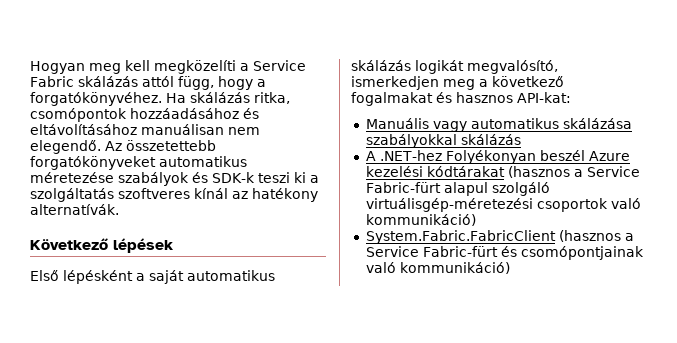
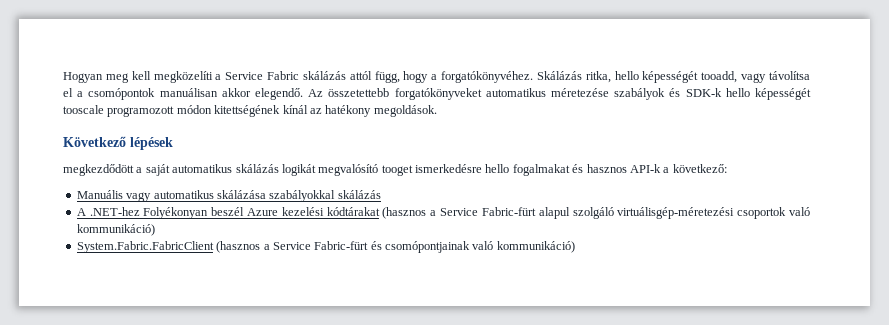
- Ha skálázás ritka, csomópontok hozzáadásához és eltávolításához manuálisan nem elegendő.
+ Skálázás ritka, hello képességét tooadd, vagy távolítsa el a csomópontok manuálisan akkor elegendő.
- Az összetettebb forgatókönyveket automatikus méretezése szabályok és SDK-k teszi ki a szolgáltatás szoftveres kínál az hatékony alternatívák.
+ Az összetettebb forgatókönyveket automatikus méretezése szabályok és SDK-k hello képességét tooscale programozott módon kitettségének kínál az hatékony megoldások.
- Első lépésként a saját automatikus skálázás logikát megvalósító, ismerkedjen meg a következő fogalmakat és hasznos API-kat:
+ megkezdődött a saját automatikus skálázás logikát megvalósító tooget ismerkedésre hello fogalmakat és hasznos API-k a következő:

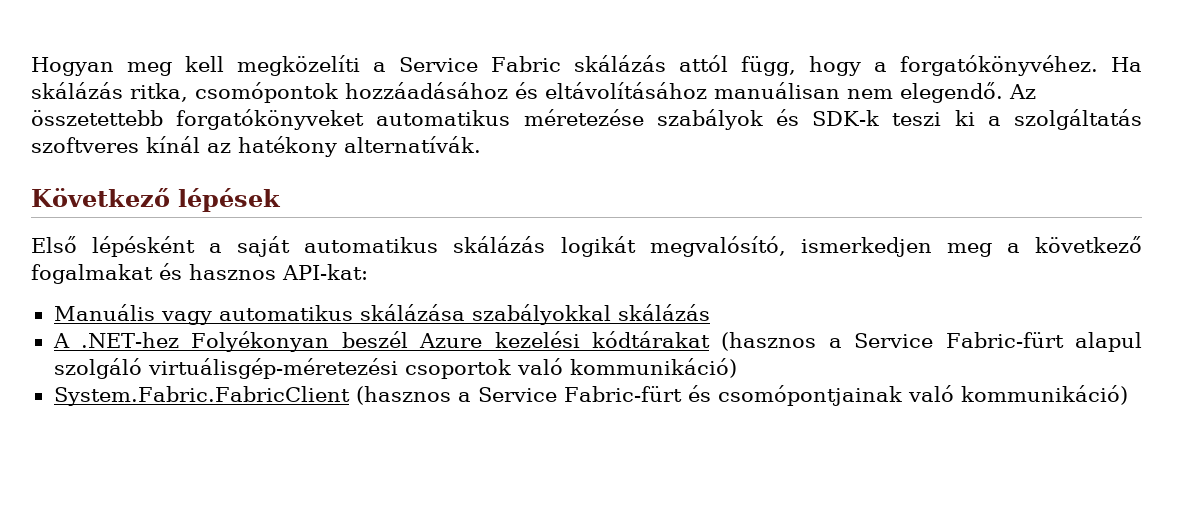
- Skálázás ritka, hello képességét tooadd, vagy távolítsa el a csomópontok manuálisan akkor elegendő.
+ Ha skálázás ritka, csomópontok hozzáadásához és eltávolításához manuálisan nem elegendő.
- Az összetettebb forgatókönyveket automatikus méretezése szabályok és SDK-k hello képességét tooscale programozott módon kitettségének kínál az hatékony megoldások.
+ Az összetettebb forgatókönyveket automatikus méretezése szabályok és SDK-k teszi ki a szolgáltatás szoftveres kínál az hatékony alternatívák.
- megkezdődött a saját automatikus skálázás logikát megvalósító tooget ismerkedésre hello fogalmakat és hasznos API-k a következő:
+ Első lépésként a saját automatikus skálázás logikát megvalósító, ismerkedjen meg a következő fogalmakat és hasznos API-kat:

